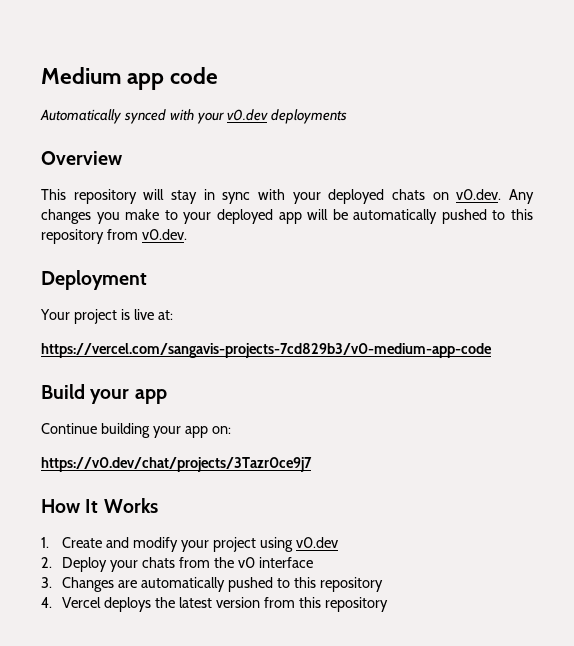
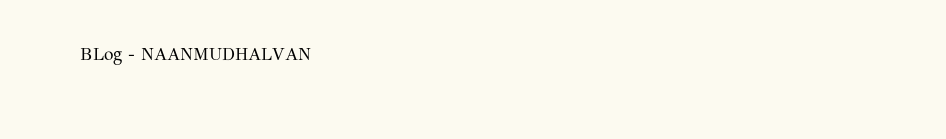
- Medium app code
- Automatically synced with your v0.dev deployments
- Overview
- This repository will stay in sync with your deployed chats on v0.dev. Any changes you make to your deployed app will be automatically pushed to this repository from v0.dev.
- Deployment
- Your project is live at:
- https://vercel.com/sangavis-projects-7cd829b3/v0-medium-app-code
- Build your app
- Continue building your app on:
- https://v0.dev/chat/projects/3Tazr0ce9j7
- How It Works
- 1. Create and modify your project using v0.dev
- 2. Deploy your chats from the v0 interface
- 3. Changes are automatically pushed to this repository
- 4. Vercel deploys the latest version from this repository
+ BLog - NAANMUDHALVAN

